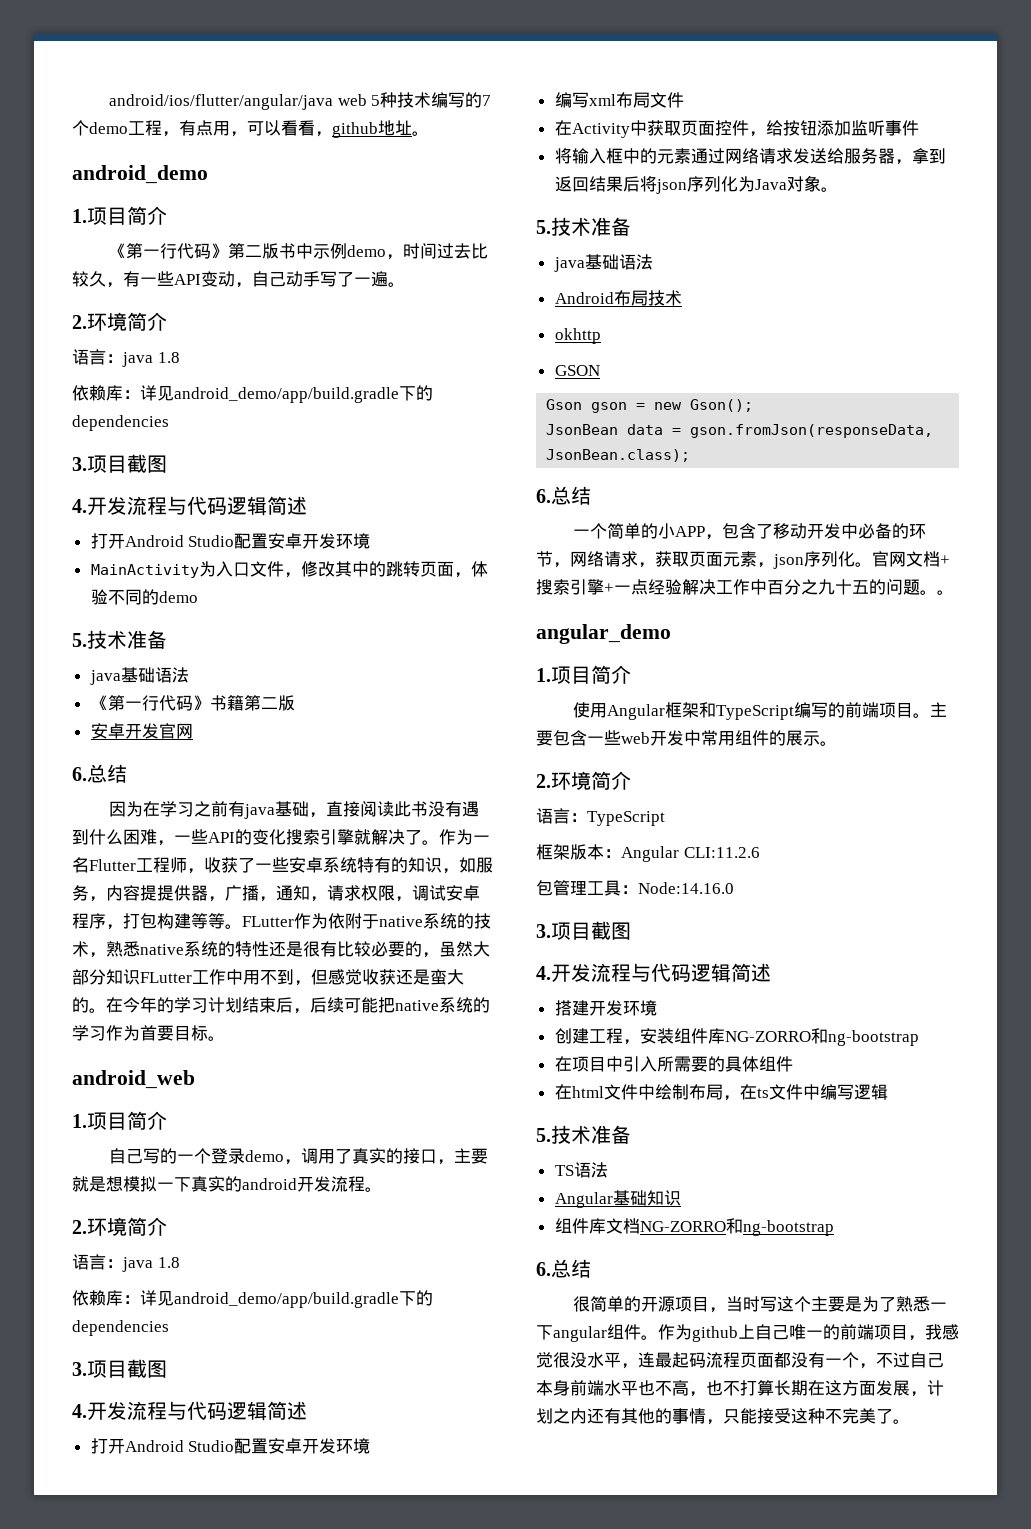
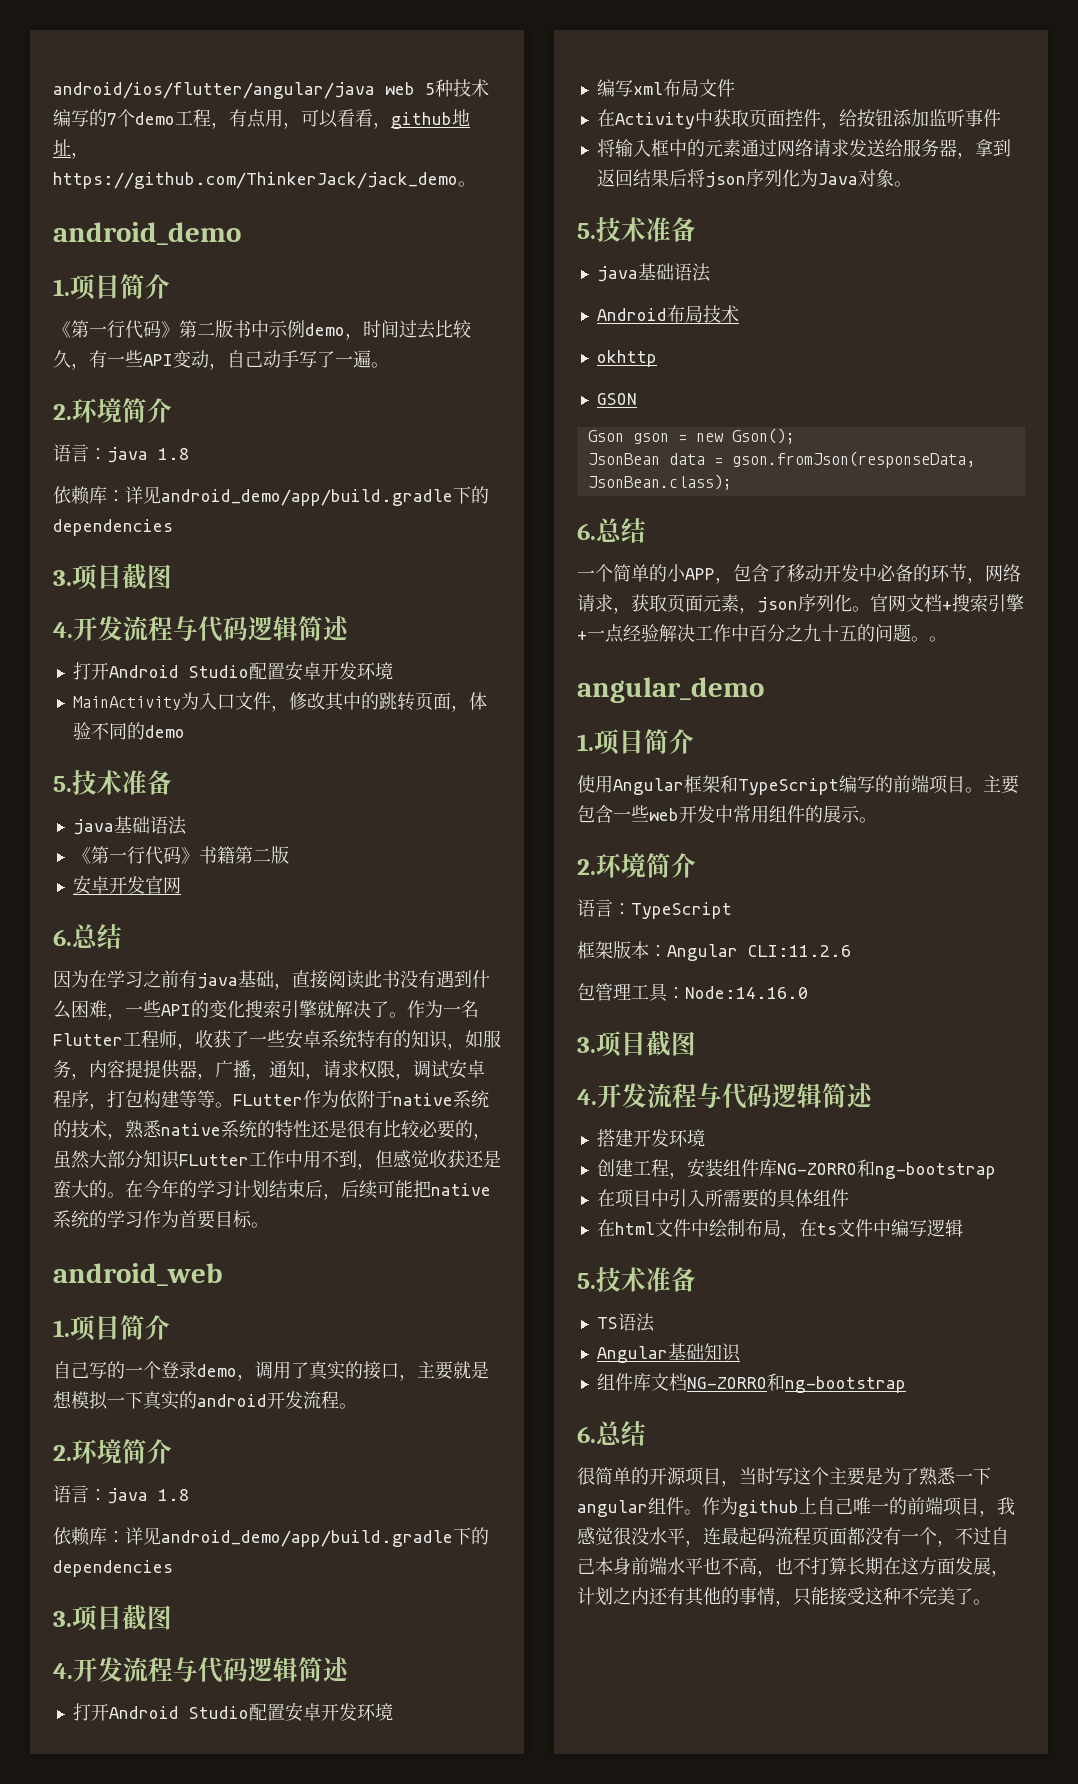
- android/ios/flutter/angular/java web 5种技术编写的7个demo工程，有点用，可以看看，github地址。
+ android/ios/flutter/angular/java web 5种技术编写的7个demo工程，有点用，可以看看，github地址，https://github.com/ThinkerJack/jack_demo。

